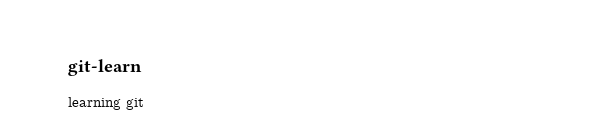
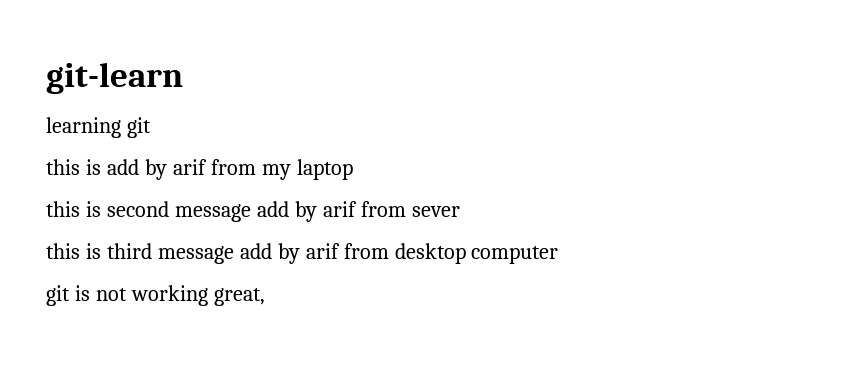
+ this is add by arif from my laptop
+ this is second message add by arif from sever
+ this is third message add by arif from desktop computer
+ git is not working great,

